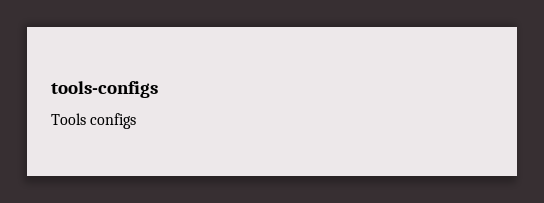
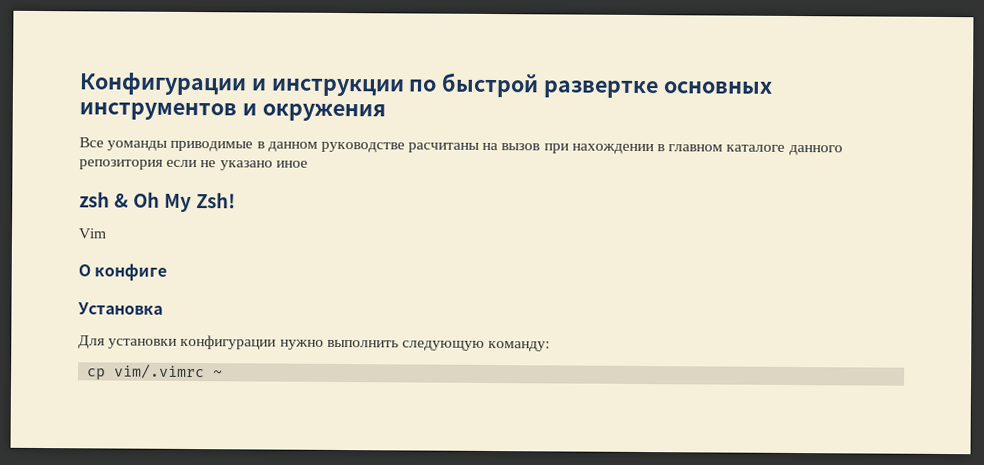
- tools-configs
- Tools configs
+ Конфигурации и инструкции по быстрой развертке основных инструментов и окружения
+ Все уоманды приводимые в данном руководстве расчитаны на вызов при нахождении в главном каталоге данного репозитория если не указано иное
+ zsh & Oh My Zsh!
+ Vim
+ О конфиге
+ Установка
+ Для установки конфигурации нужно выполнить следующую команду:
+ cp vim/.vimrc ~

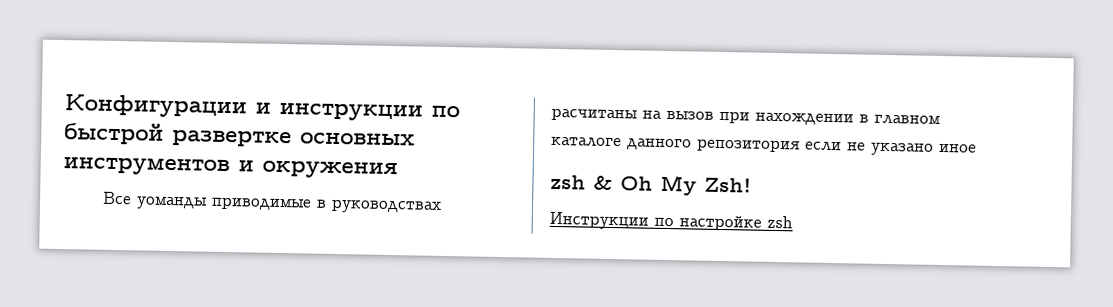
- Все уоманды приводимые в данном руководстве расчитаны на вызов при нахождении в главном каталоге данного репозитория если не указано иное
+ Все уоманды приводимые в руководствах расчитаны на вызов при нахождении в главном каталоге данного репозитория если не указано иное
- Vim
- О конфиге
- Установка
- Для установки конфигурации нужно выполнить следующую команду:
- cp vim/.vimrc ~
+ Инструкции по настройке zsh

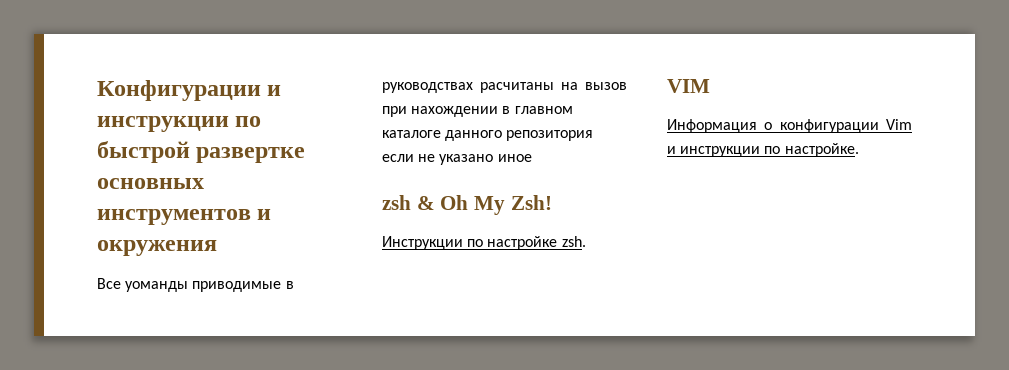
- Инструкции по настройке zsh
+ Инструкции по настройке zsh.
+ VIM
+ Информация о конфигурации Vim и инструкции по настройке.

